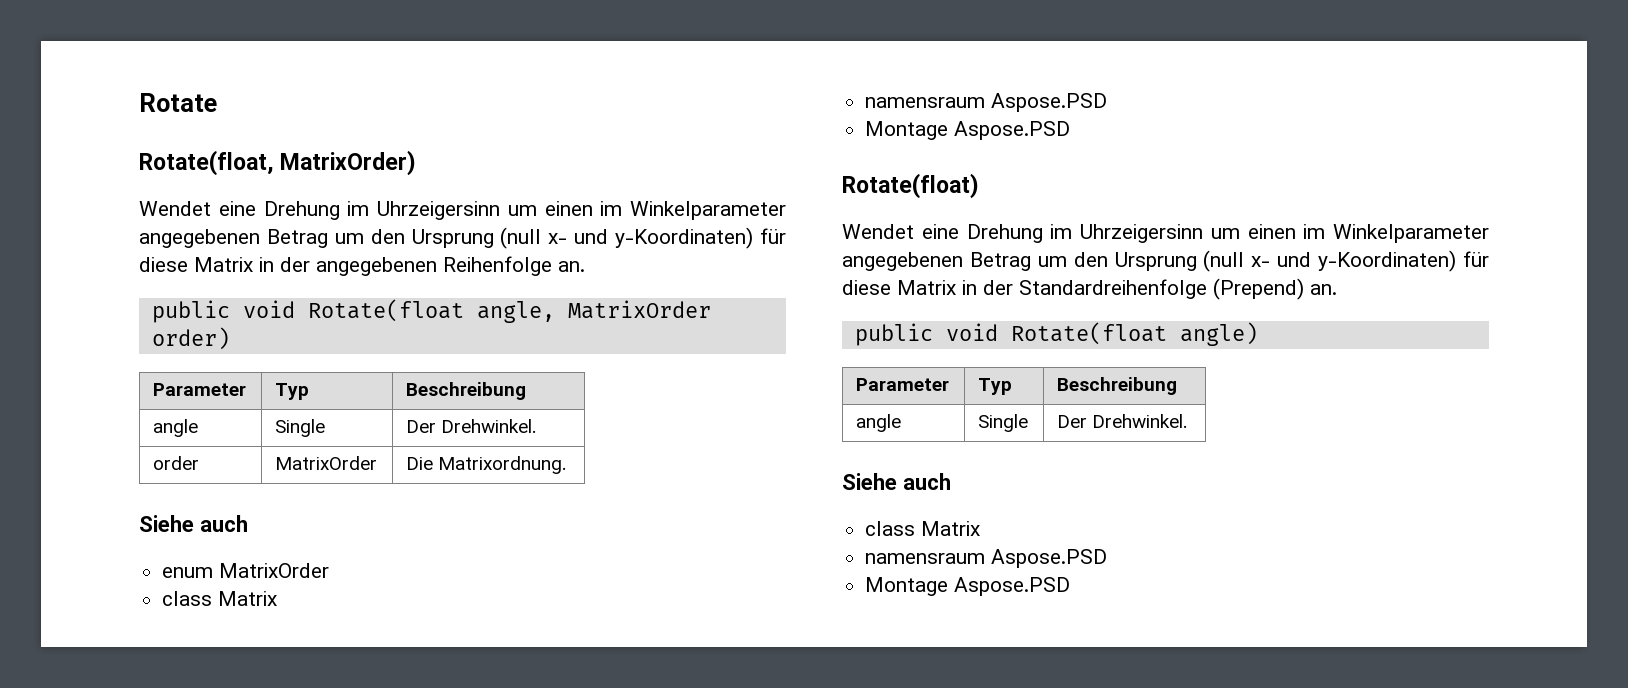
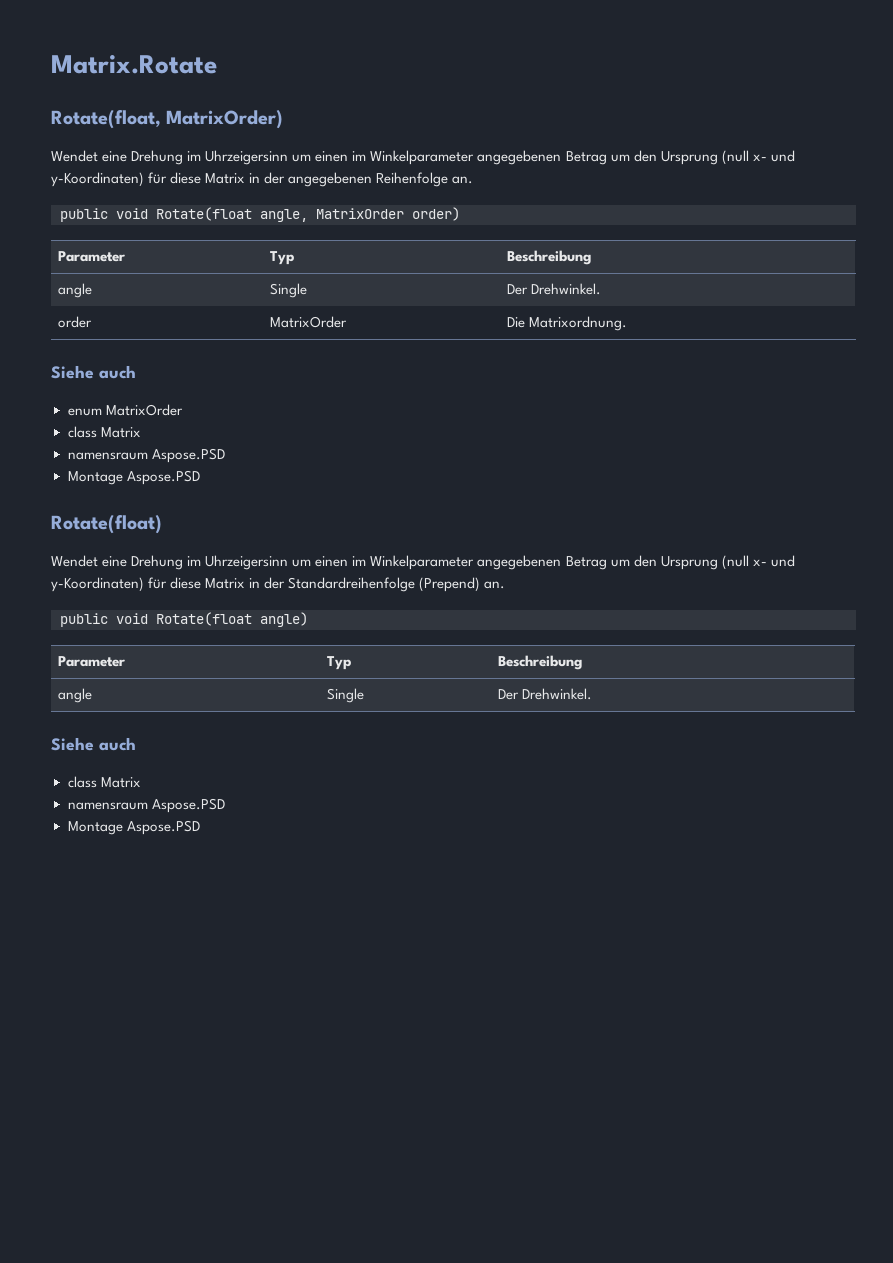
- Rotate
+ Matrix.Rotate

